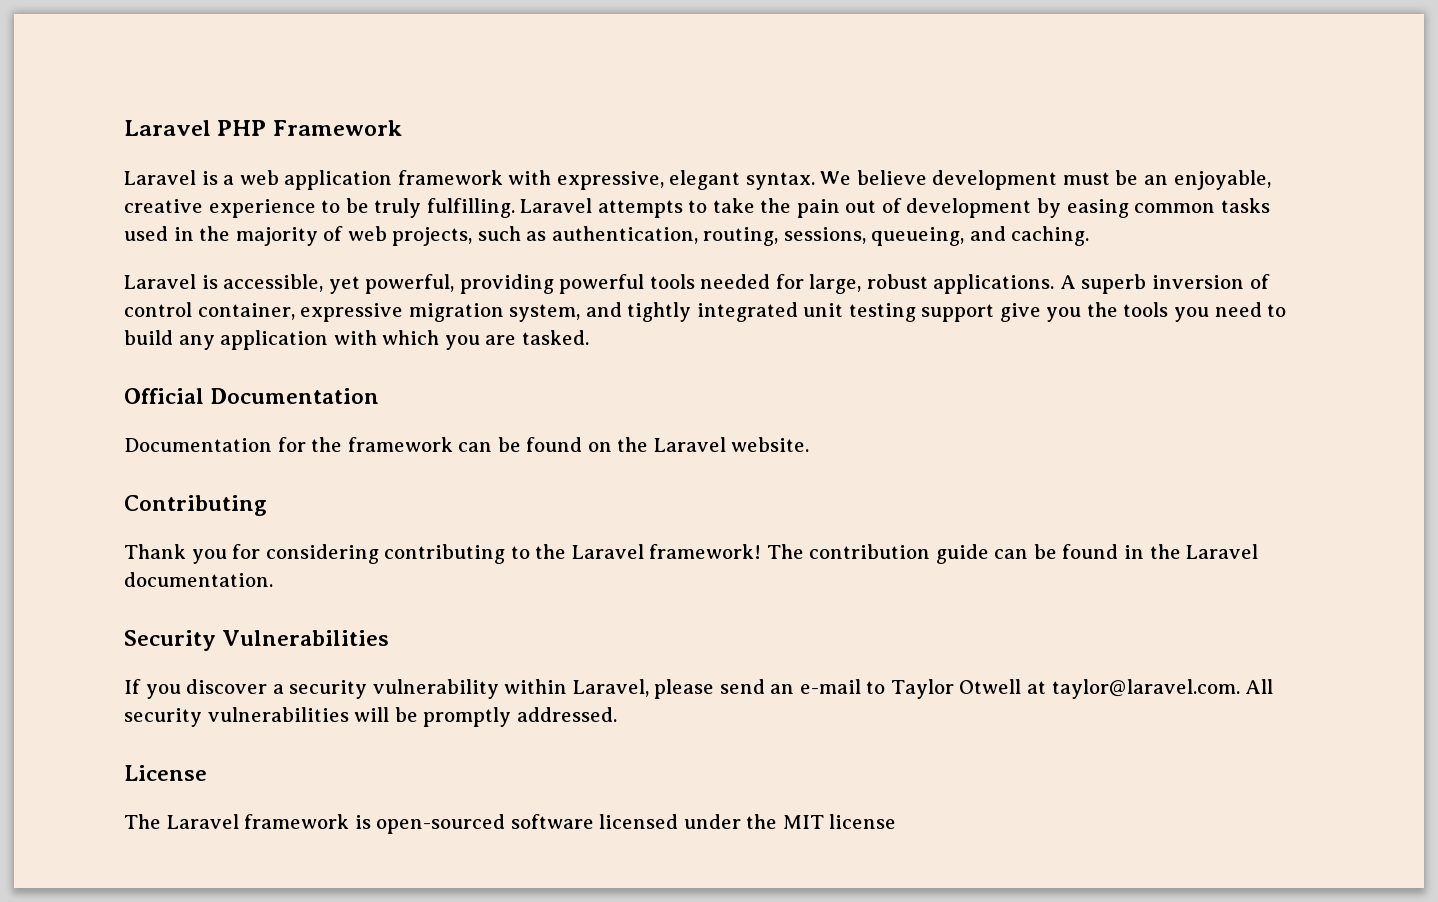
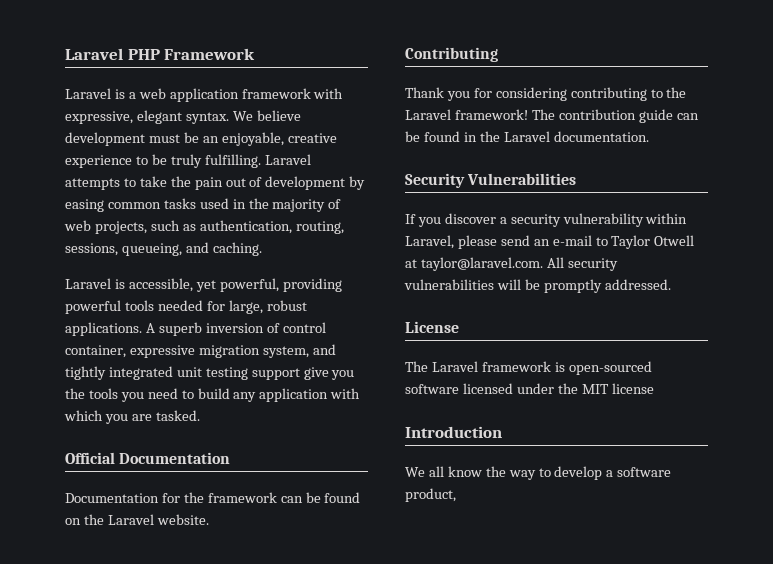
+ Introduction
+ We all know the way to develop a software product,

